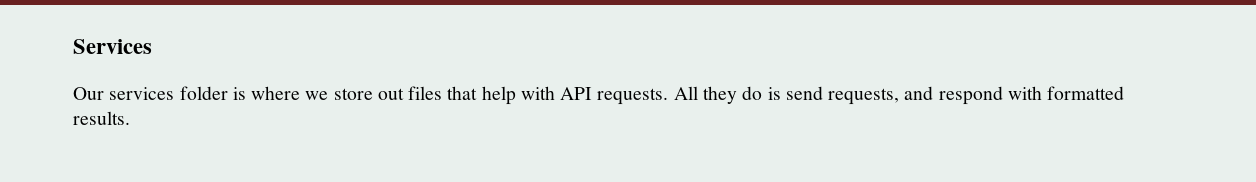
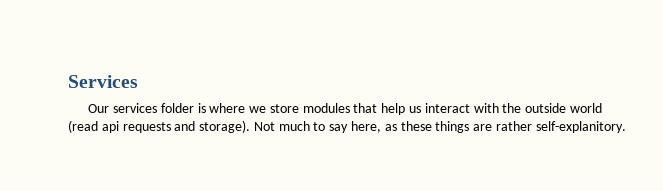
- Our services folder is where we store out files that help with API requests. All they do is send requests, and respond with formatted results.
+ Our services folder is where we store modules that help us interact with the outside world (read api requests and storage). Not much to say here, as these things are rather self-explanitory.

